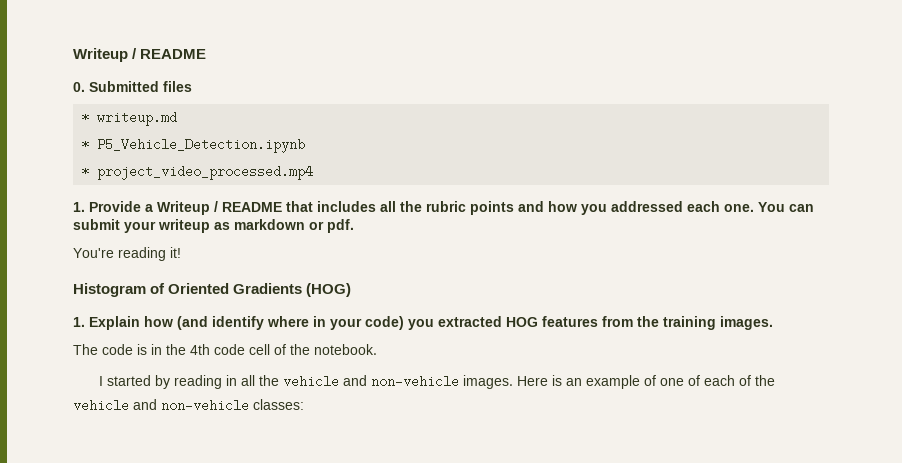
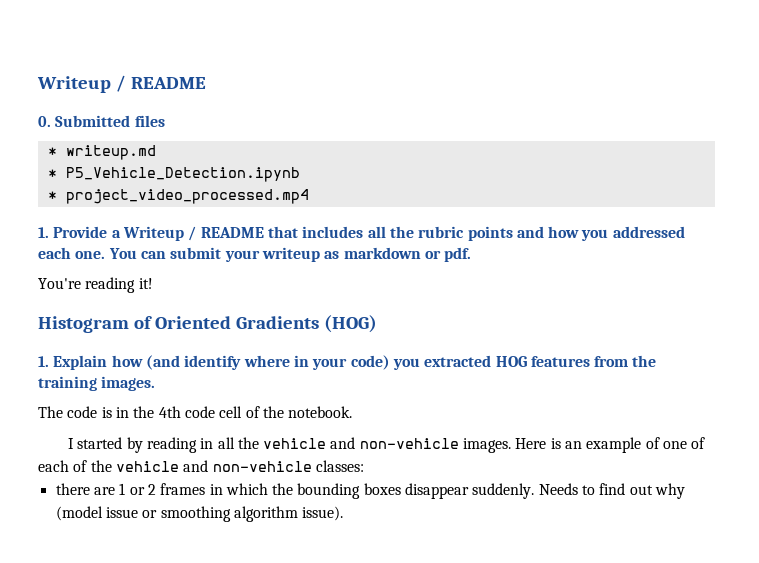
+ there are 1 or 2 frames in which the bounding boxes disappear suddenly. Needs to find out why (model issue or smoothing algorithm issue).

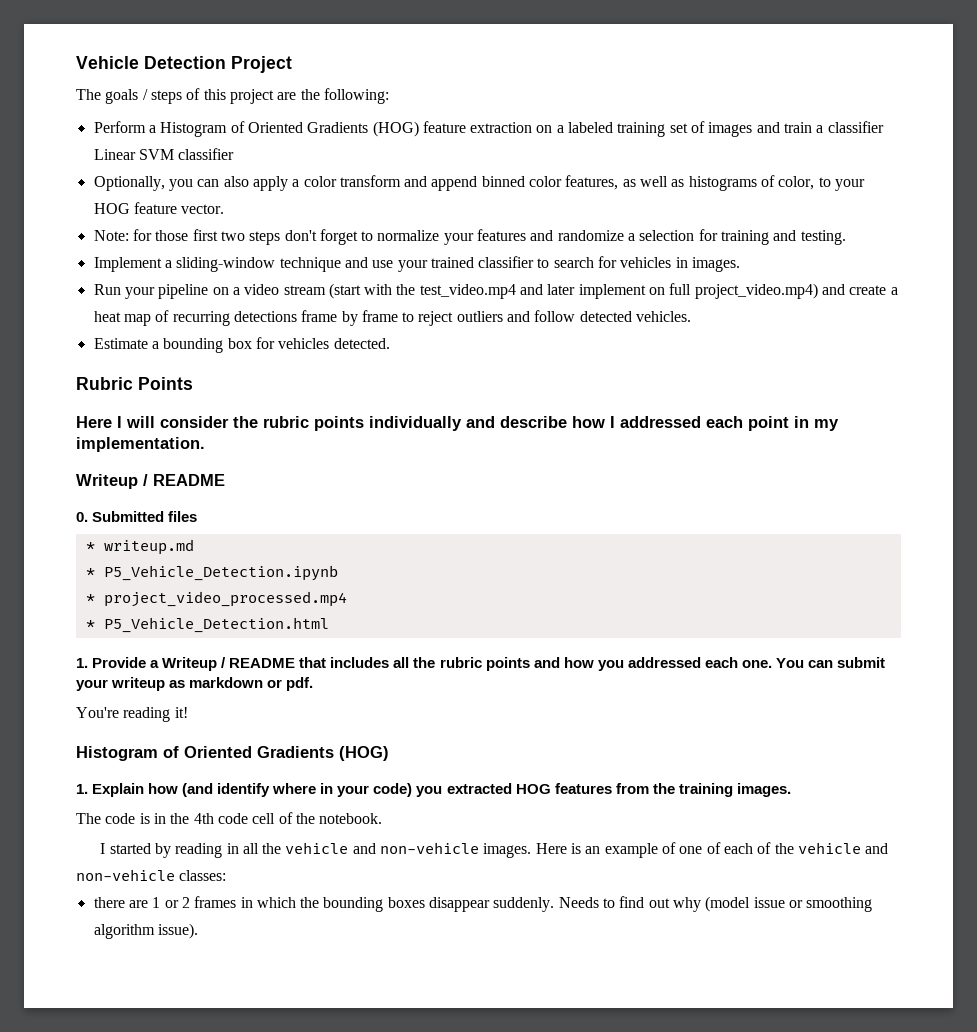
+ Vehicle Detection Project
+ The goals / steps of this project are the following:
+ Perform a Histogram of Oriented Gradients (HOG) feature extraction on a labeled training set of images and train a classifier Linear SVM classifier
+ Optionally, you can also apply a color transform and append binned color features, as well as histograms of color, to your HOG feature vector.
+ Note: for those first two steps don't forget to normalize your features and randomize a selection for training and testing.
+ Implement a sliding-window technique and use your trained classifier to search for vehicles in images.
+ Run your pipeline on a video stream (start with the test_video.mp4 and later implement on full project_video.mp4) and create a heat map of recurring detections frame by frame to reject outliers and follow detected vehicles.
+ Estimate a bounding box for vehicles detected.
+ Rubric Points
+ Here I will consider the rubric points individually and describe how I addressed each point in my implementation.
+ * P5_Vehicle_Detection.html

